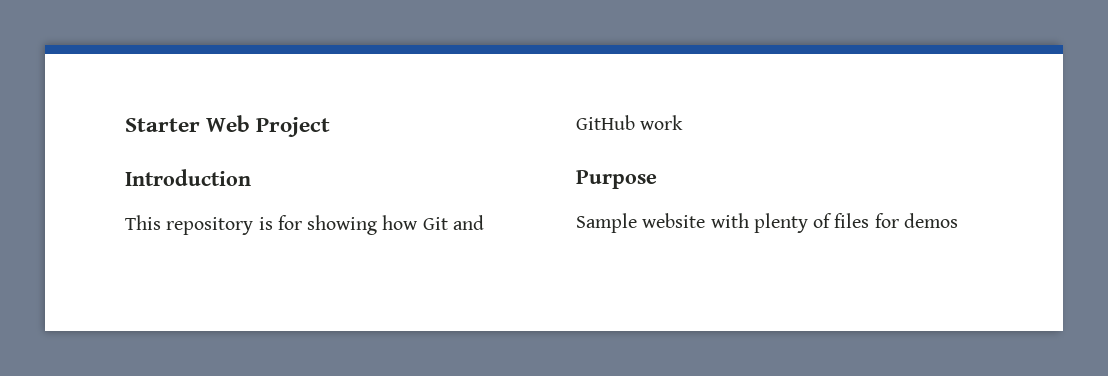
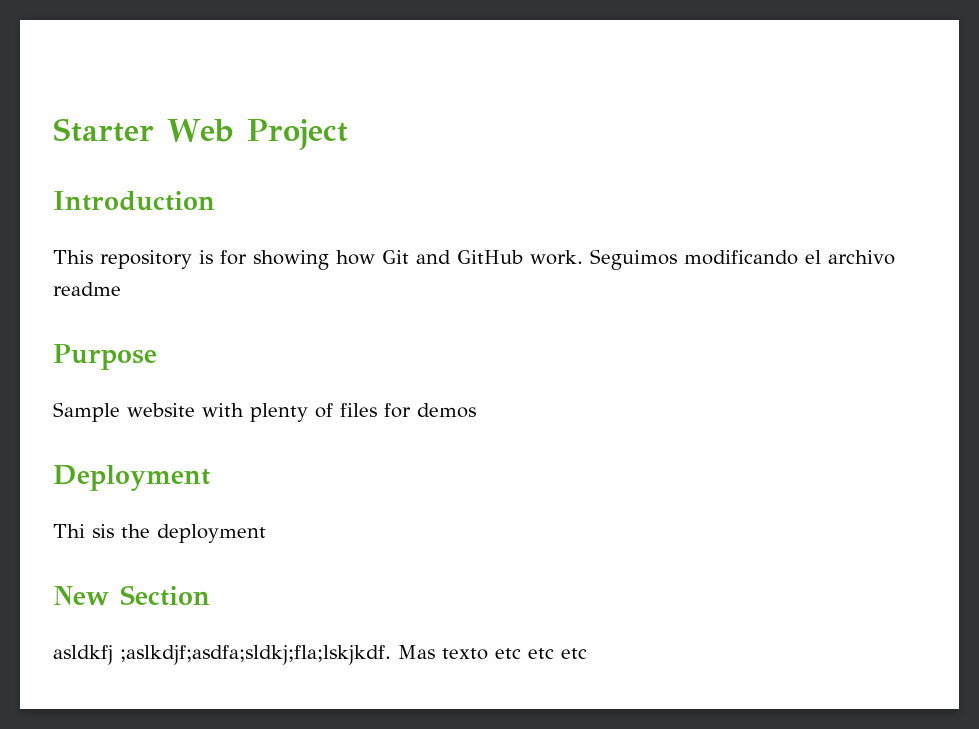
- This repository is for showing how Git and GitHub work
+ This repository is for showing how Git and GitHub work. Seguimos modificando el archivo readme
+ Deployment
+ Thi sis the deployment
+ New Section
+ asldkfj ;aslkdjf;asdfa;sldkj;fla;lskjkdf. Mas texto etc etc etc

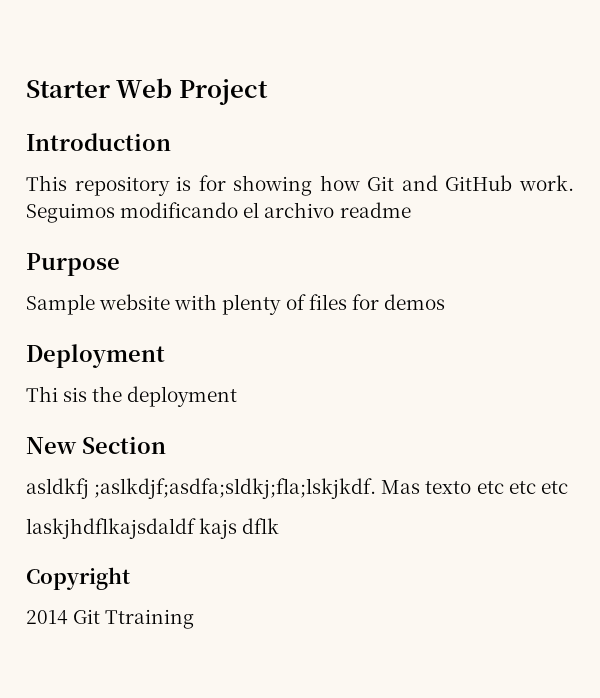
+ laskjhdflkajsdaldf kajs dflk
+ Copyright
+ 2014 Git Ttraining

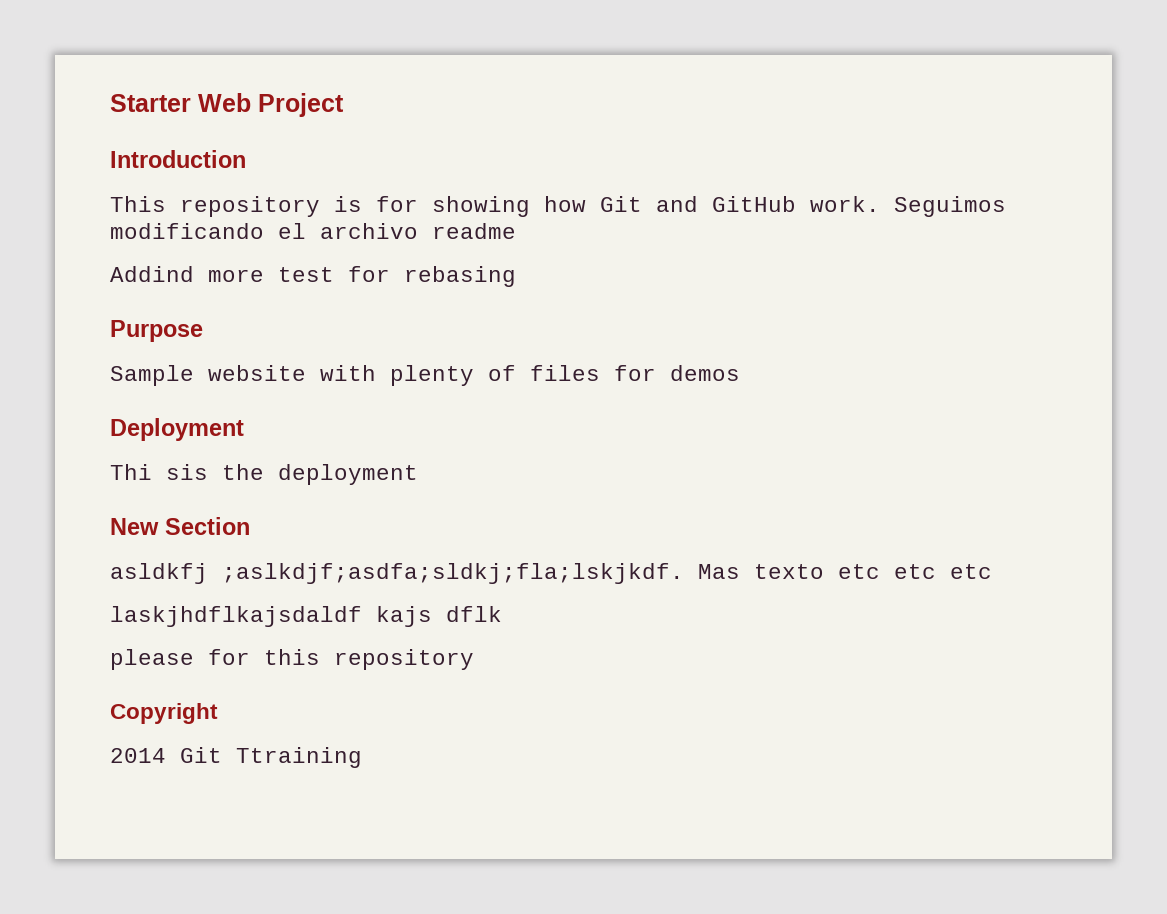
+ Addind more test for rebasing
+ please for this repository

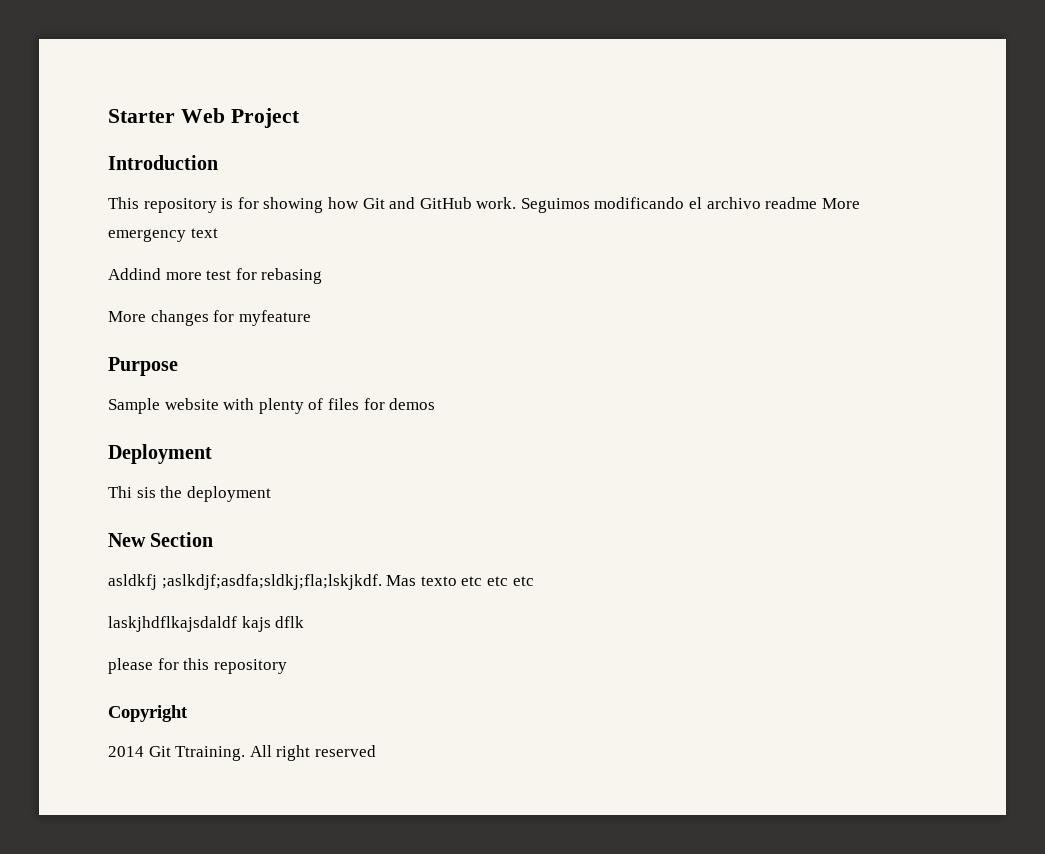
- Seguimos modificando el archivo readme
+ Seguimos modificando el archivo readme More emergency text
+ More changes for myfeature
- 2014 Git Ttraining
+ 2014 Git Ttraining. All right reserved

